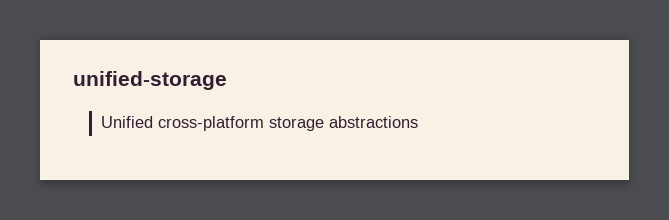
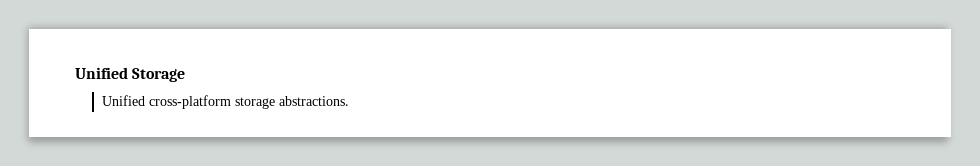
- unified-storage
+ Unified Storage
- Unified cross-platform storage abstractions
+ Unified cross-platform storage abstractions.

